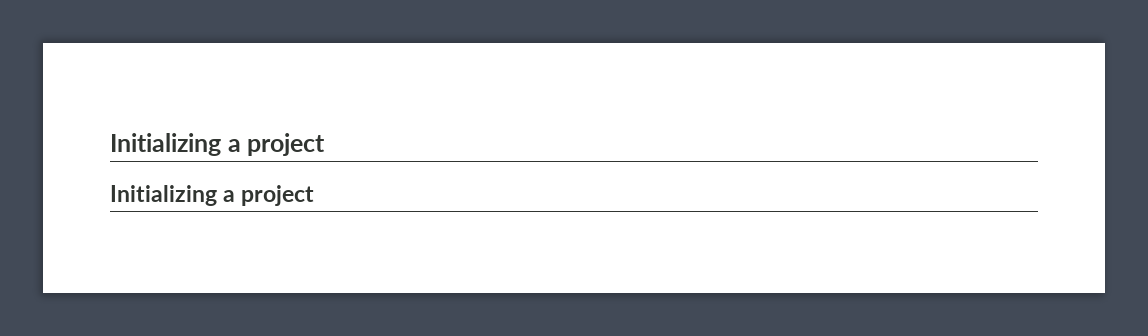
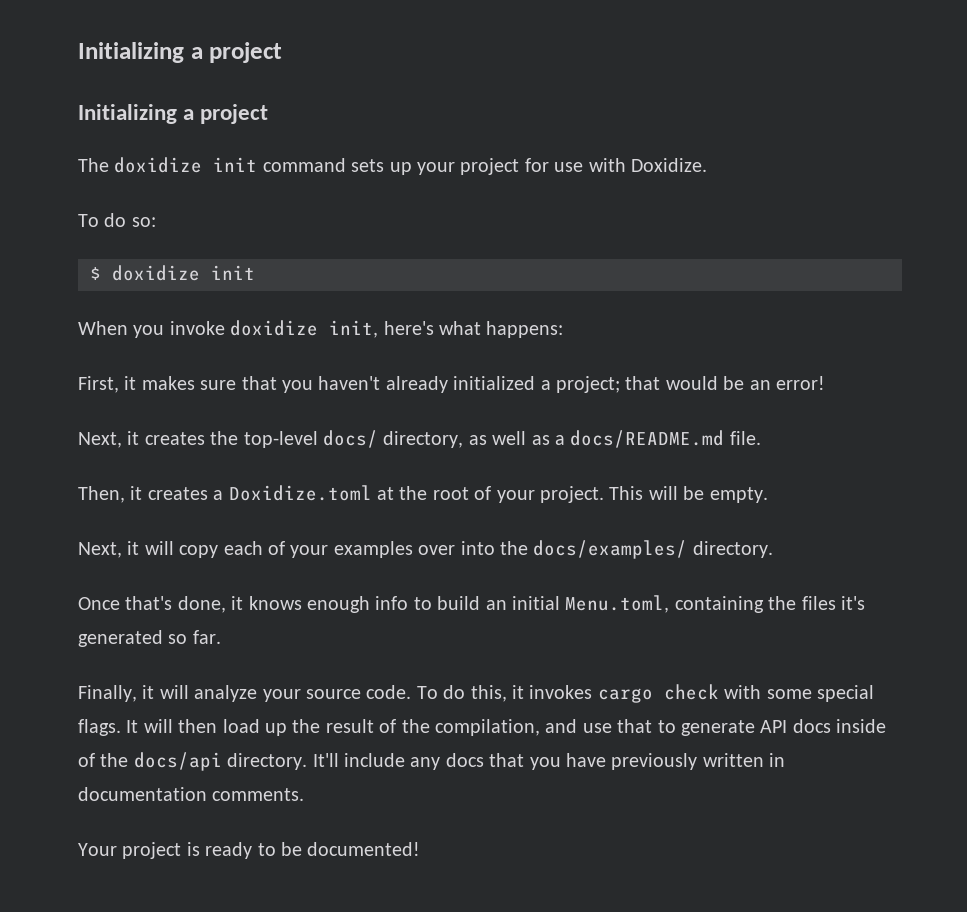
+ The doxidize init command sets up your project for use with Doxidize.
+ To do so:
+ $ doxidize init
+ When you invoke doxidize init, here's what happens:
+ First, it makes sure that you haven't already initialized a project; that would be an error!
+ Next, it creates the top-level docs/ directory, as well as a docs/README.md file.
+ Then, it creates a Doxidize.toml at the root of your project. This will be empty.
+ Next, it will copy each of your examples over into the docs/examples/ directory.
+ Once that's done, it knows enough info to build an initial Menu.toml, containing the files it's generated so far.
+ Finally, it will analyze your source code. To do this, it invokes cargo check with some special flags. It will then load up the result of the compilation, and use that to generate API docs inside of the docs/api directory. It'll include any docs that you have previously written in documentation comments.
+ Your project is ready to be documented!

